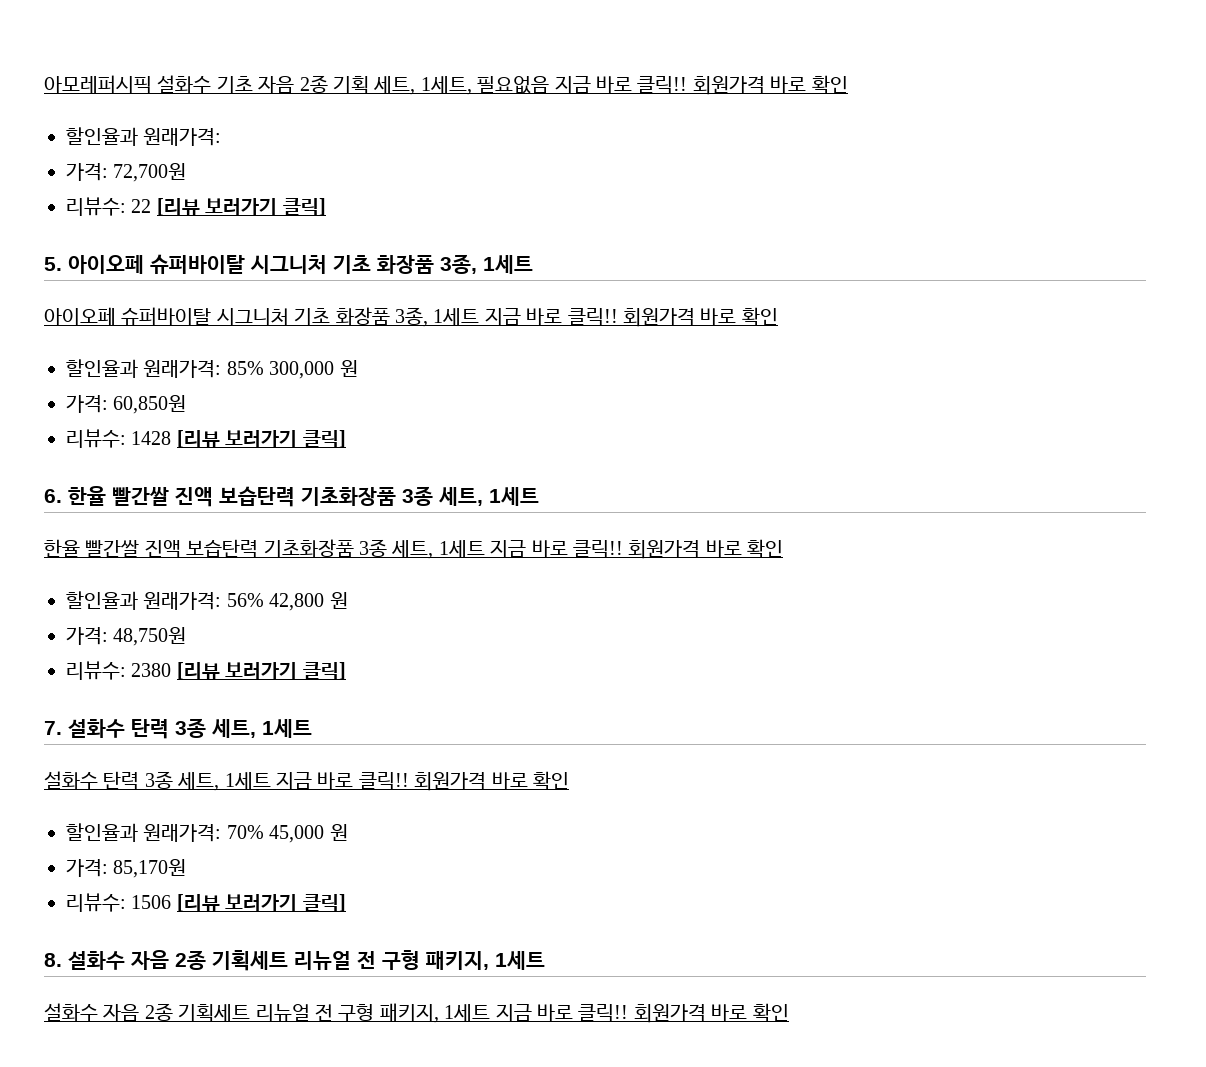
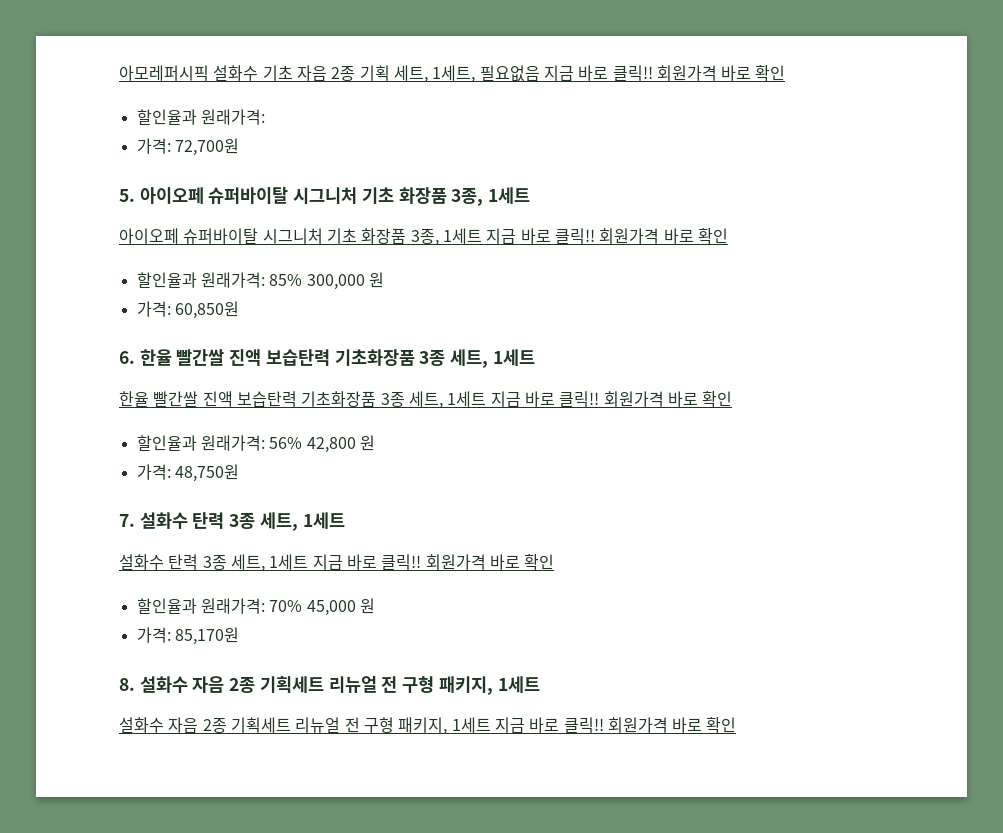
- 리뷰수: 22 [리뷰 보러가기 클릭]
- 리뷰수: 1428 [리뷰 보러가기 클릭]
- 리뷰수: 2380 [리뷰 보러가기 클릭]
- 리뷰수: 1506 [리뷰 보러가기 클릭]

